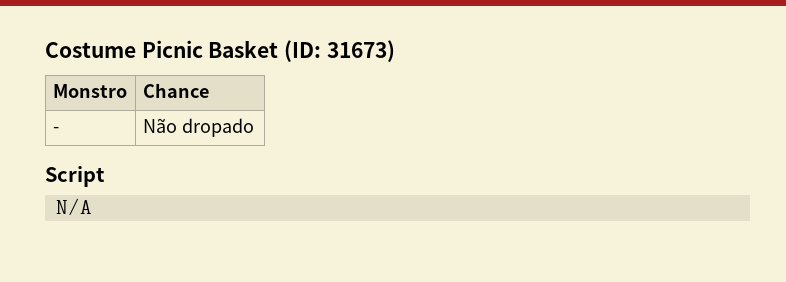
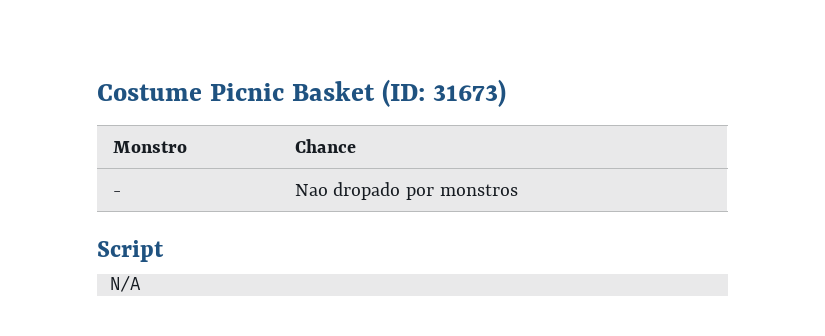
- - | Não dropado
+ - | Nao dropado por monstros

